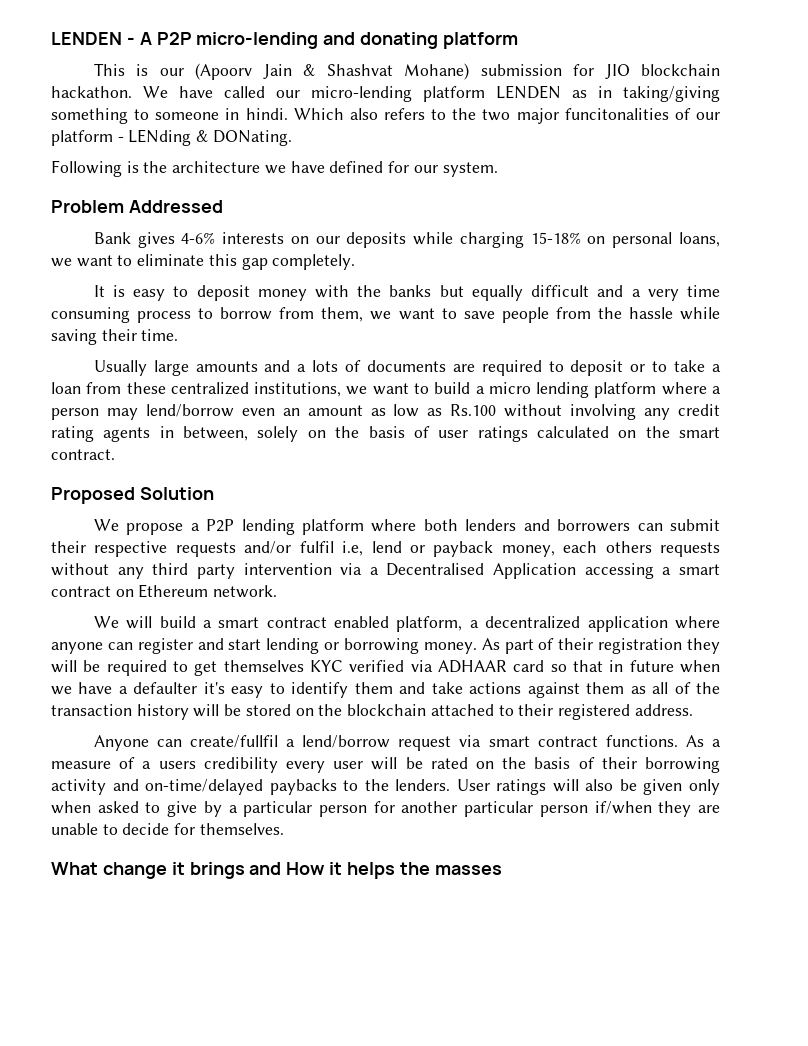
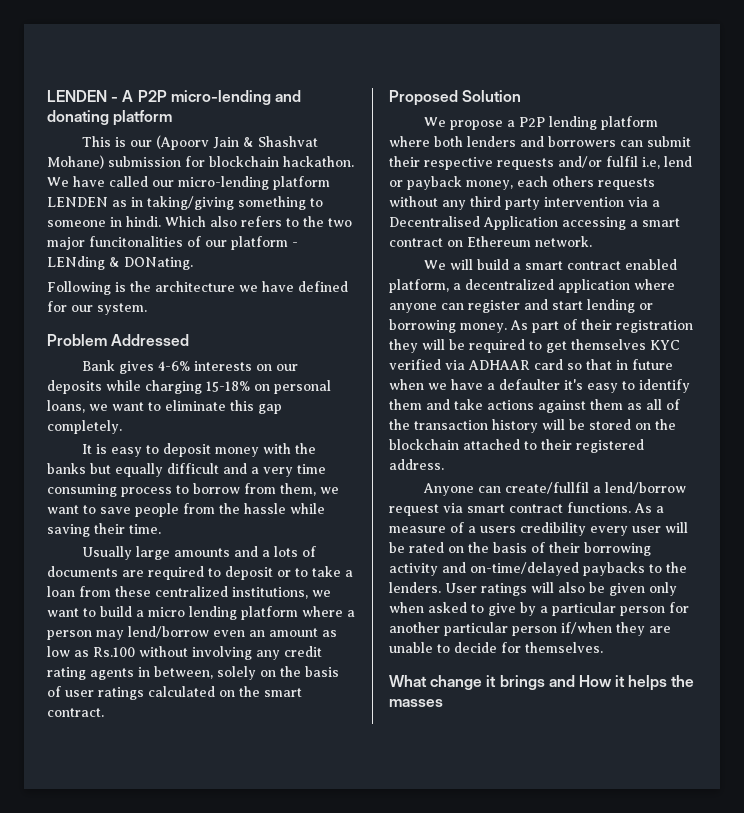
- This is our (Apoorv Jain & Shashvat Mohane) submission for JIO blockchain hackathon.
+ This is our (Apoorv Jain & Shashvat Mohane) submission for blockchain hackathon.

